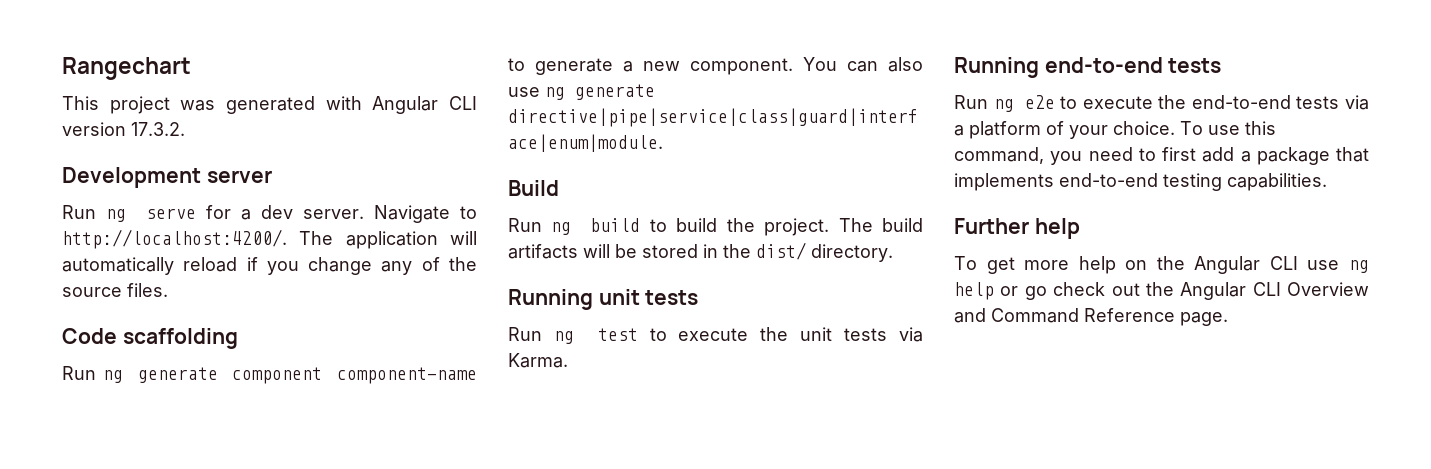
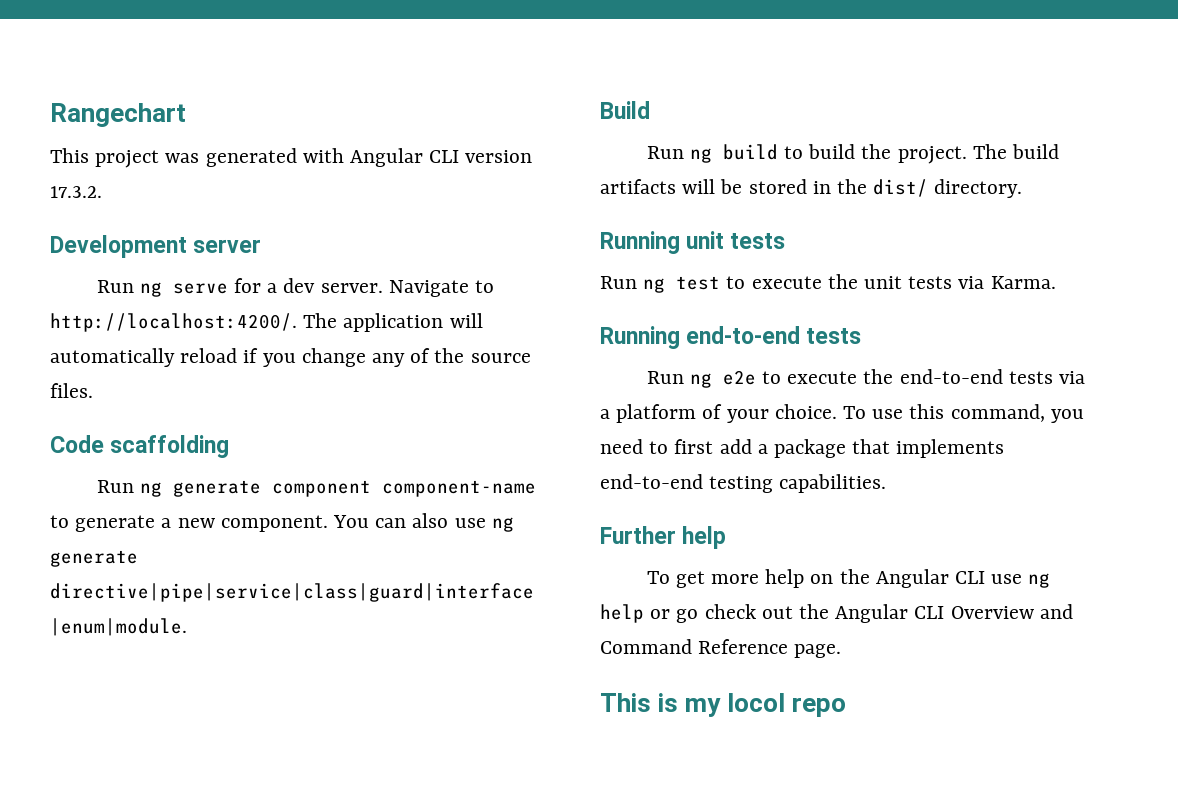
+ This is my locol repo

